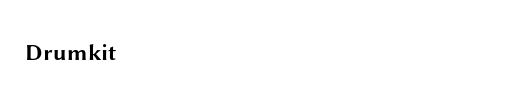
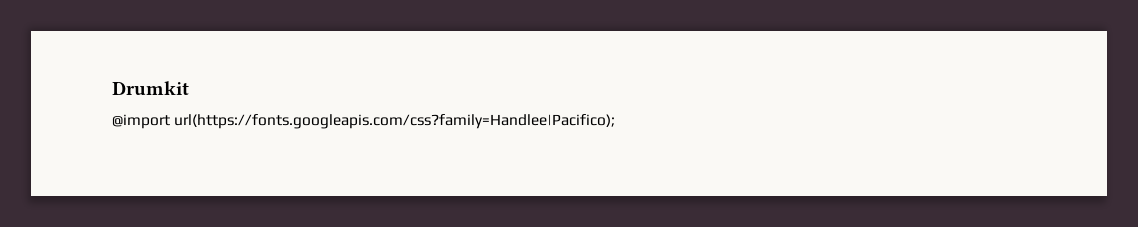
+ @import url(https://fonts.googleapis.com/css?family=Handlee|Pacifico);

